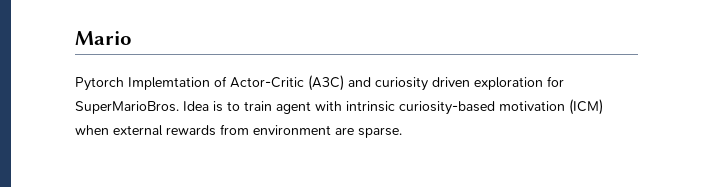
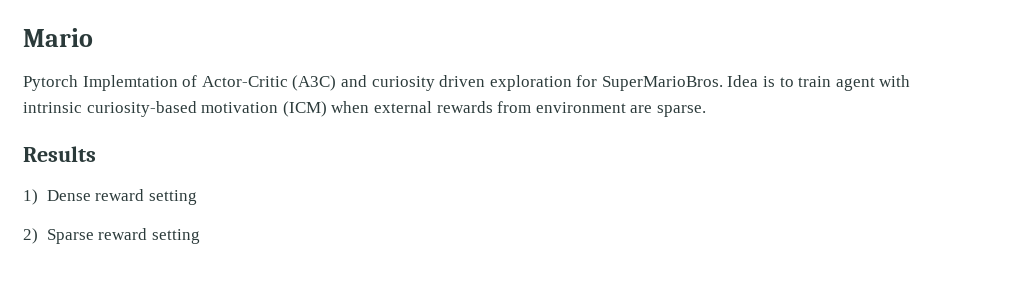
+ Results
+ 1) Dense reward setting
+ 2) Sparse reward setting

